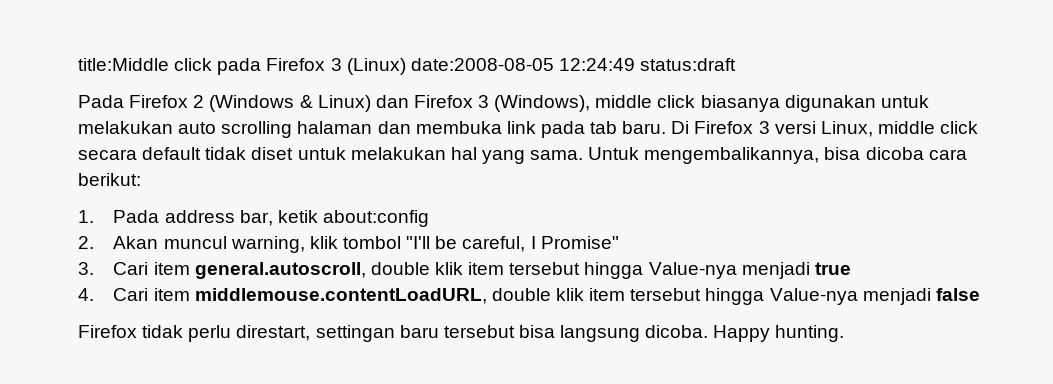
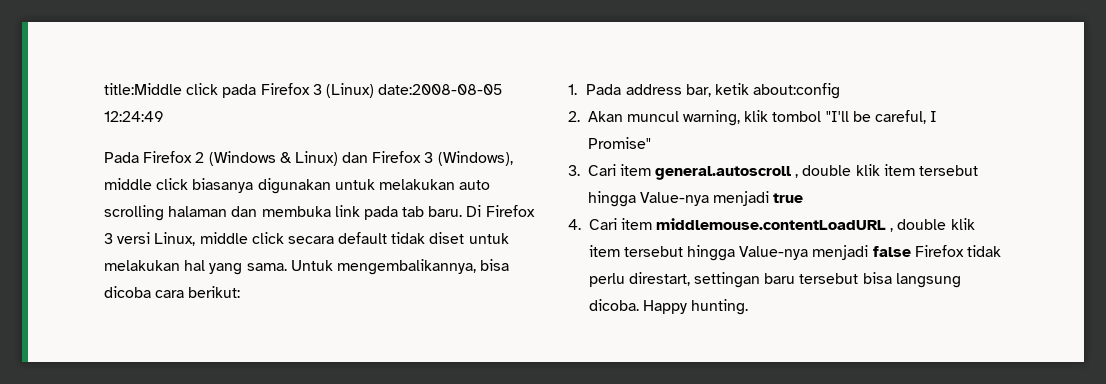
- title:Middle click pada Firefox 3 (Linux) date:2008-08-05 12:24:49 status:draft
+ title:Middle click pada Firefox 3 (Linux) date:2008-08-05 12:24:49
- 3. Cari item general.autoscroll, double klik item tersebut hingga Value-nya menjadi true
+ 3. Cari item general.autoscroll , double klik item tersebut hingga Value-nya menjadi true
- 4. Cari item middlemouse.contentLoadURL, double klik item tersebut hingga Value-nya menjadi false
- Firefox tidak perlu direstart, settingan baru tersebut bisa langsung dicoba.
+ 4. Cari item middlemouse.contentLoadURL , double klik item tersebut hingga Value-nya menjadi false Firefox tidak perlu direstart, settingan baru tersebut bisa langsung dicoba.

